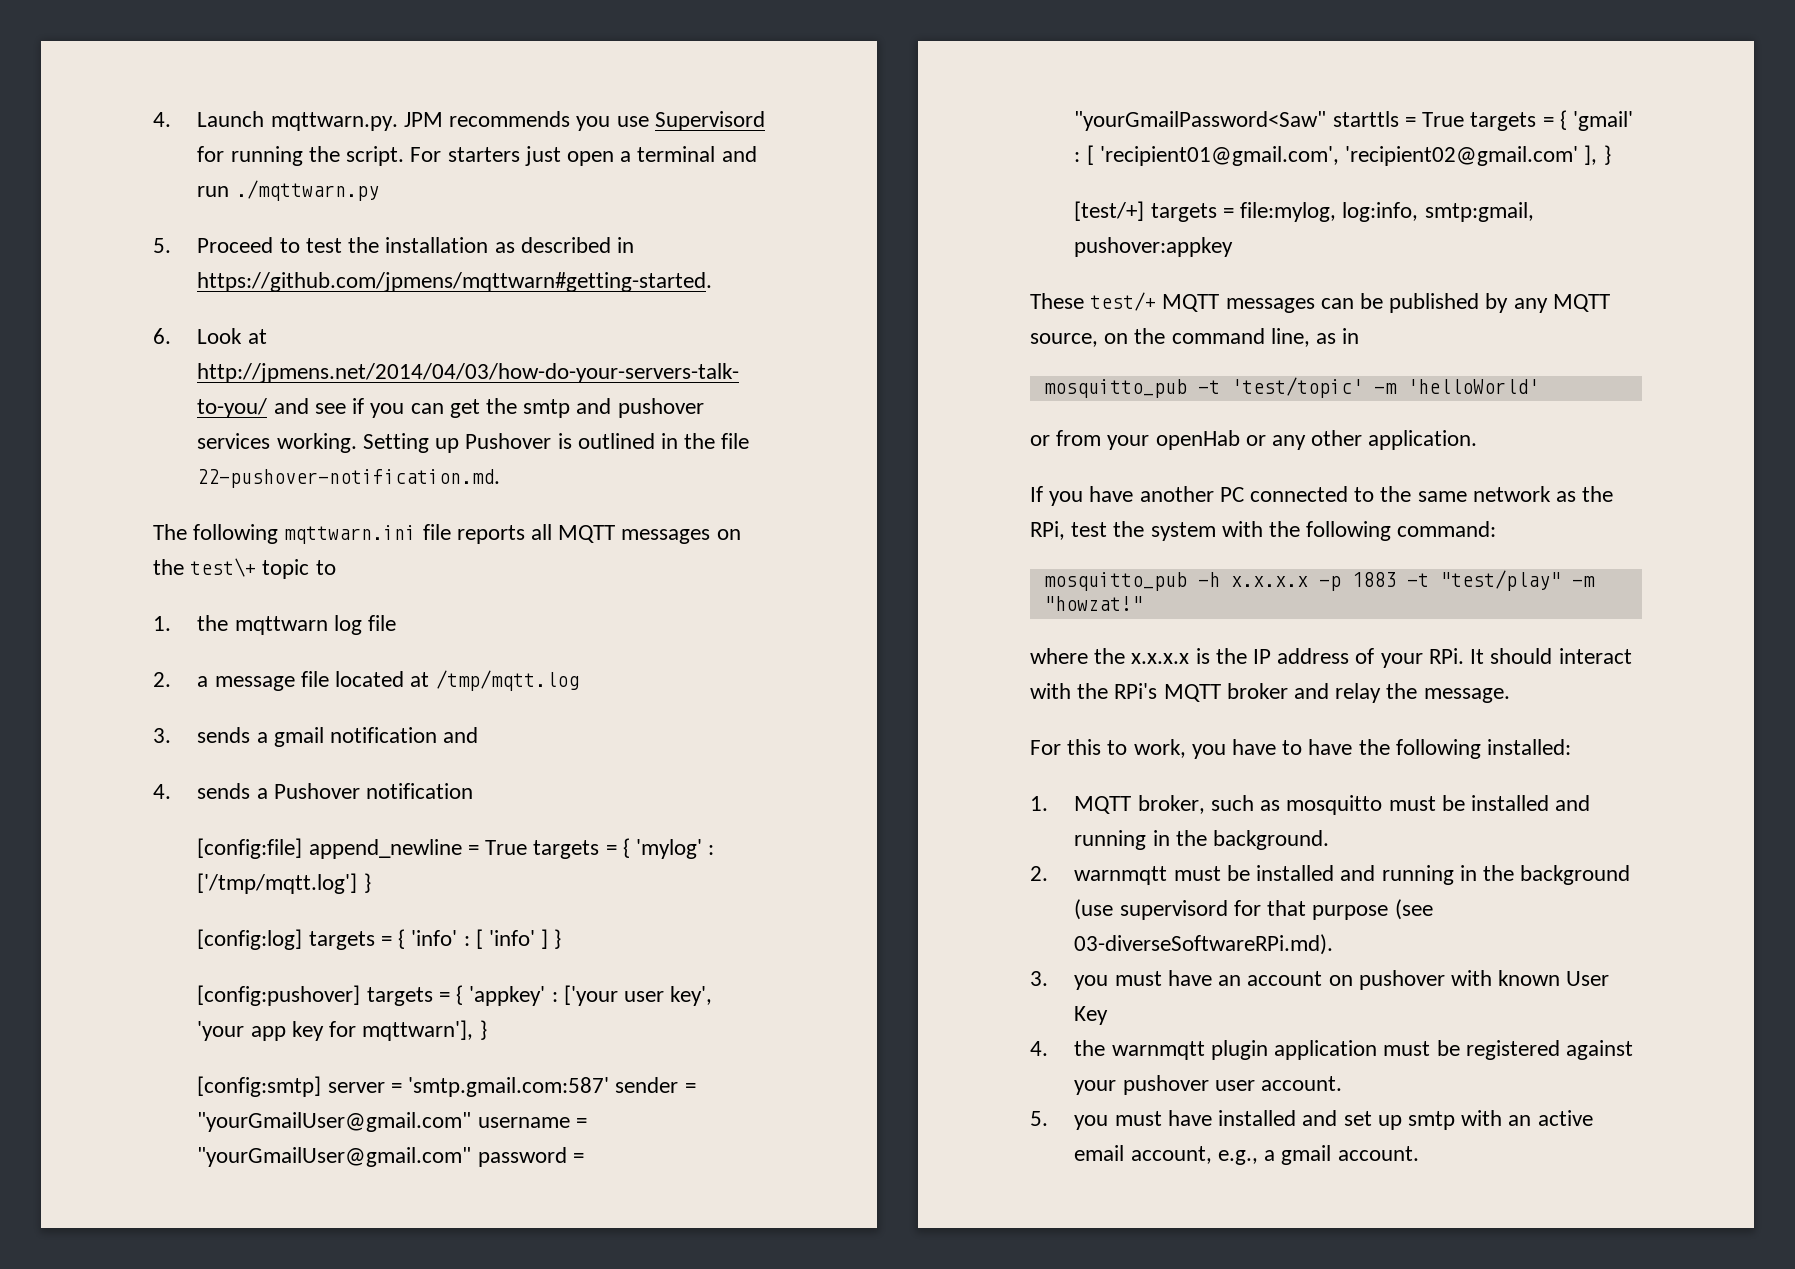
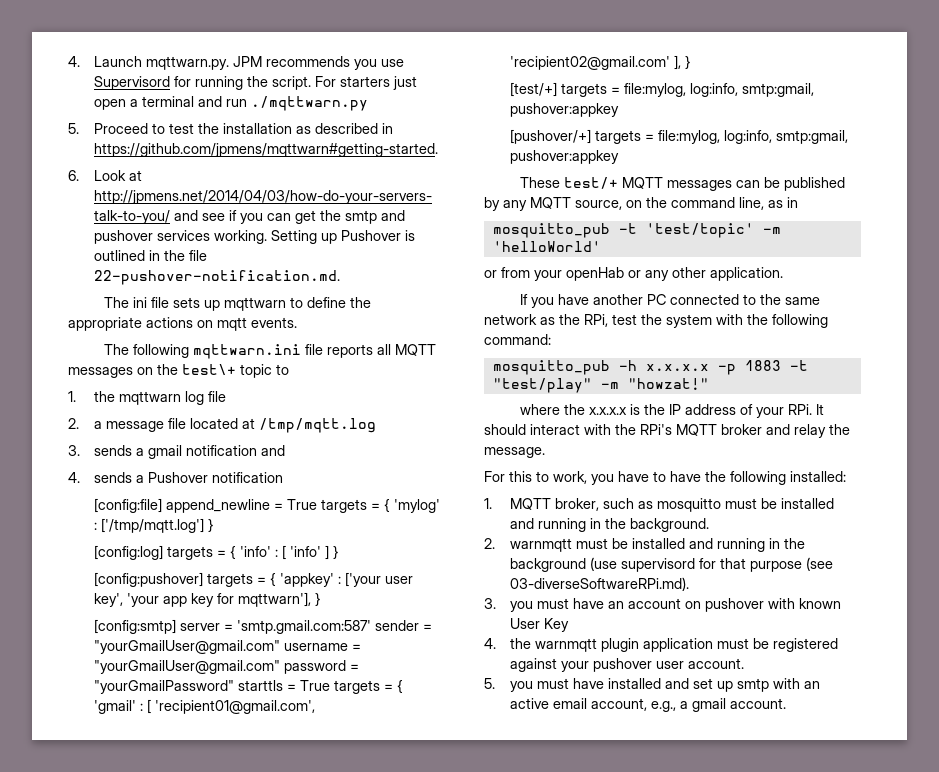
+ The ini file sets up mqttwarn to define the appropriate actions on mqtt events.
- [config:smtp] server = 'smtp.gmail.com:587' sender = "yourGmailUser@gmail.com" username = "yourGmailUser@gmail.com" password = "yourGmailPassword<Saw" starttls = True targets = { 'gmail' : [ 'recipient01@gmail.com', 'recipient02@gmail.com' ], }
+ [config:smtp] server = 'smtp.gmail.com:587' sender = "yourGmailUser@gmail.com" username = "yourGmailUser@gmail.com" password = "yourGmailPassword" starttls = True targets = { 'gmail' : [ 'recipient01@gmail.com', 'recipient02@gmail.com' ], }
+ [pushover/+] targets = file:mylog, log:info, smtp:gmail, pushover:appkey

